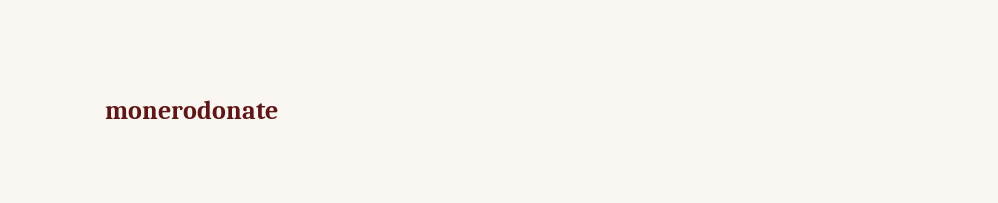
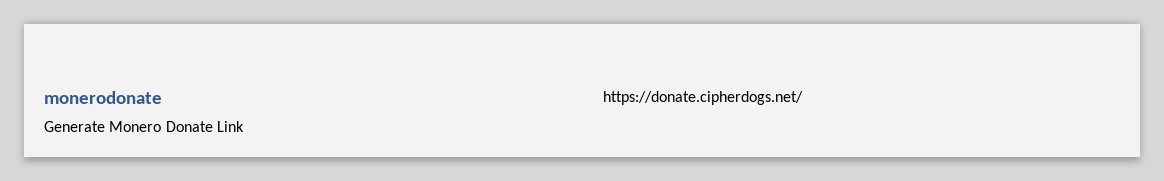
+ Generate Monero Donate Link
+ https://donate.cipherdogs.net/

